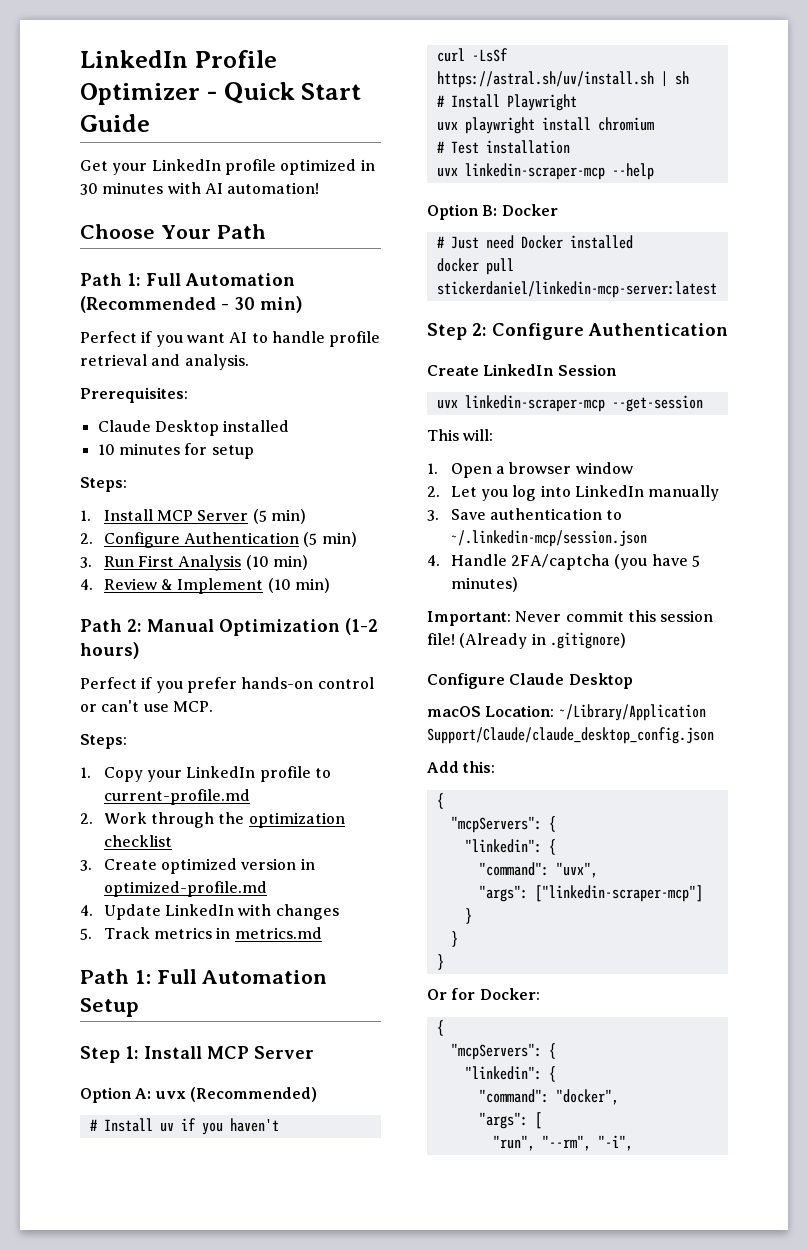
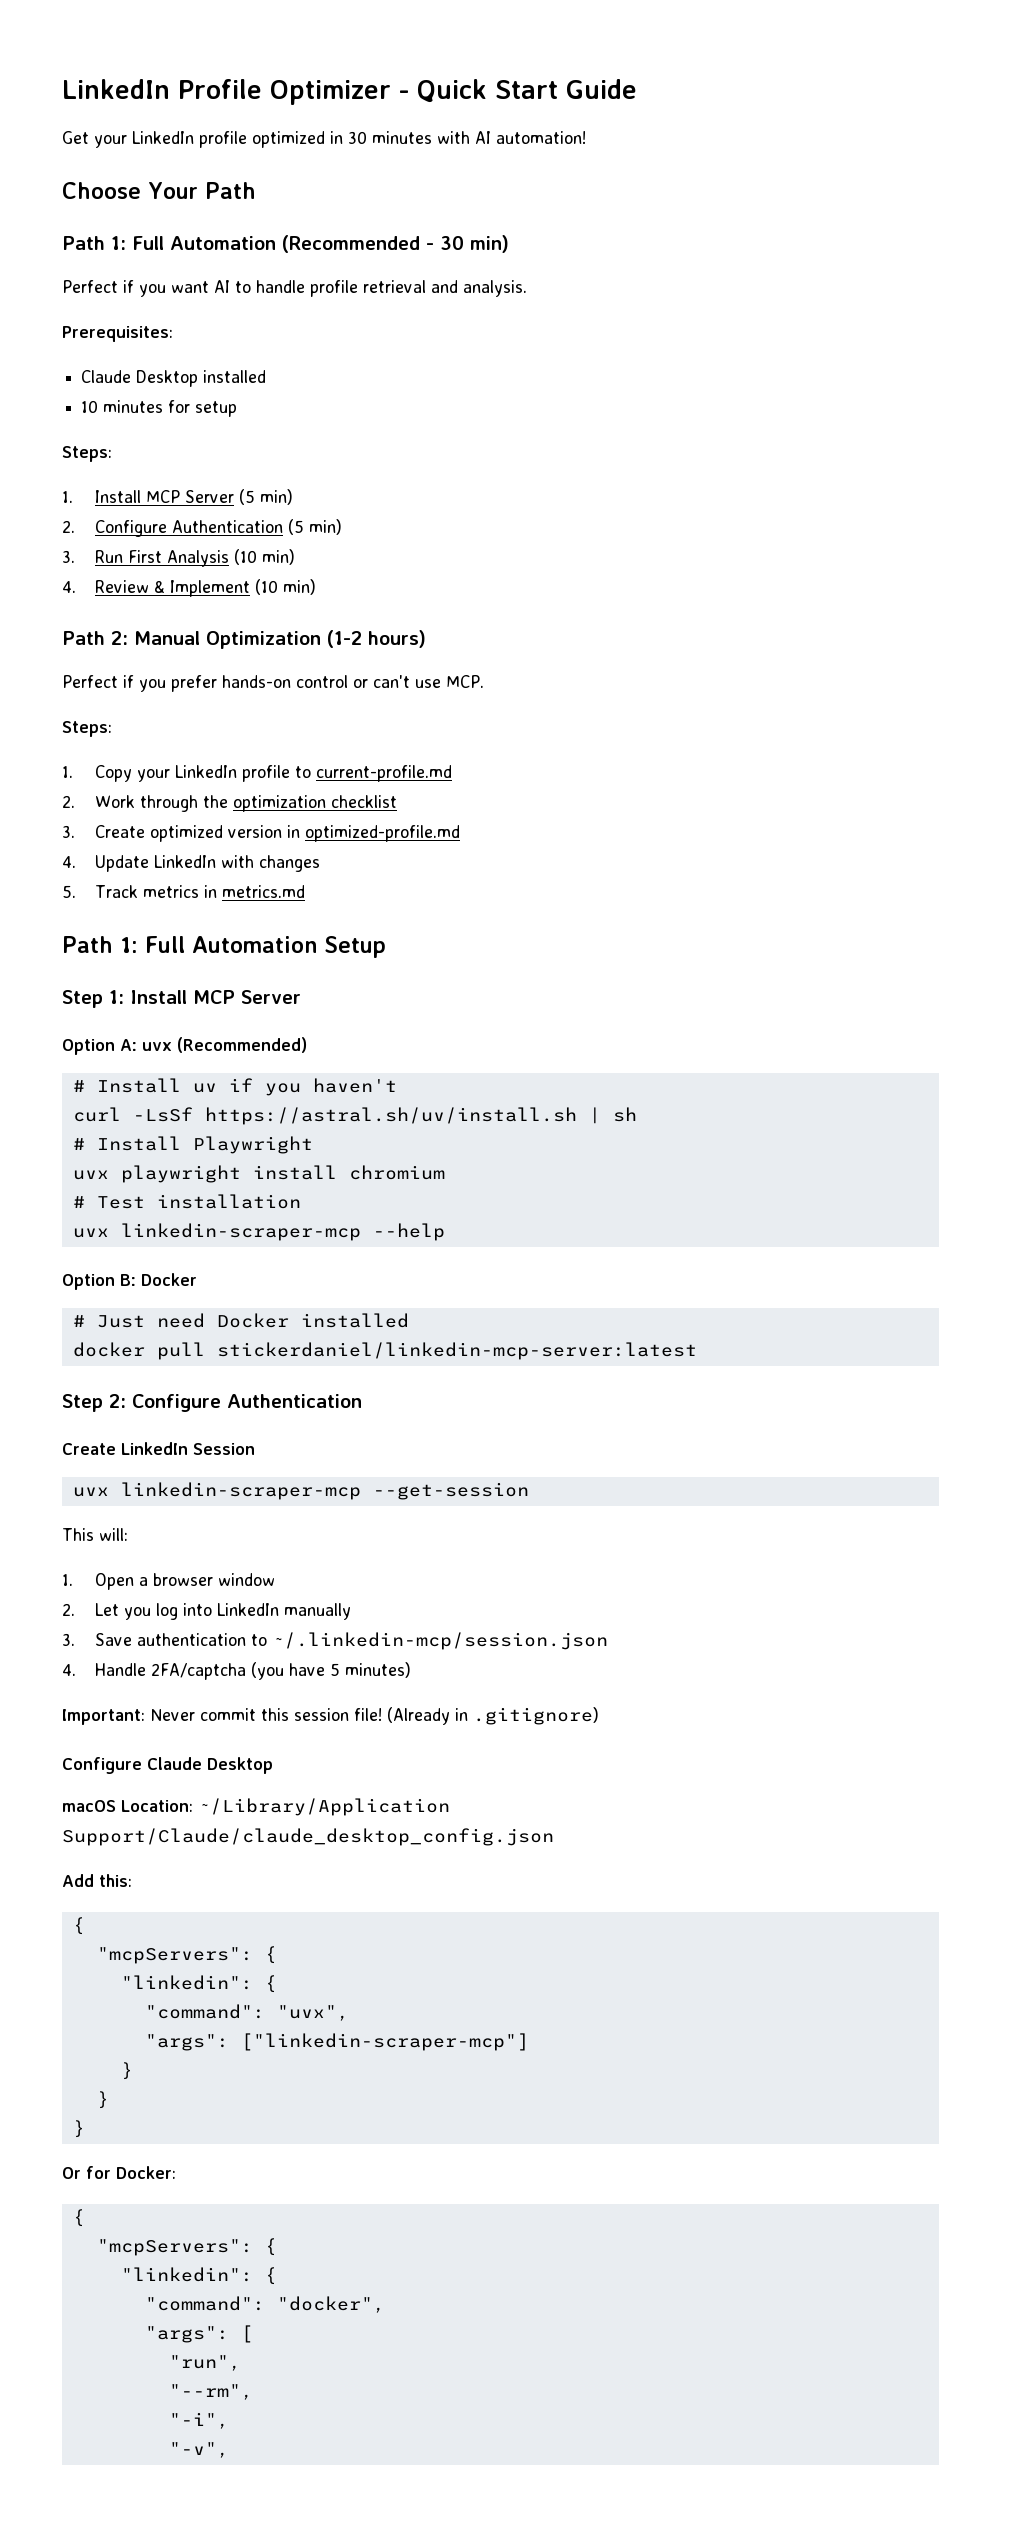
- "run", "--rm", "-i",
+ "run",
+ "--rm",
+ "-i",
+ "-v",

